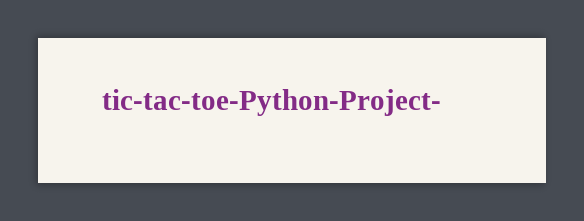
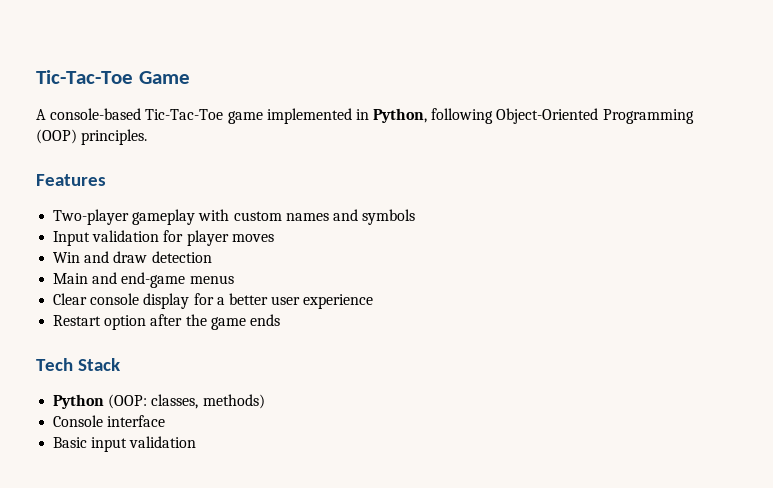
- tic-tac-toe-Python-Project-
+ Tic-Tac-Toe Game
+ A console-based Tic-Tac-Toe game implemented in Python, following Object-Oriented Programming (OOP) principles.
+ Features
+ Two-player gameplay with custom names and symbols
+ Input validation for player moves
+ Win and draw detection
+ Main and end-game menus
+ Clear console display for a better user experience
+ Restart option after the game ends
+ Tech Stack
+ Python (OOP: classes, methods)
+ Console interface
+ Basic input validation

